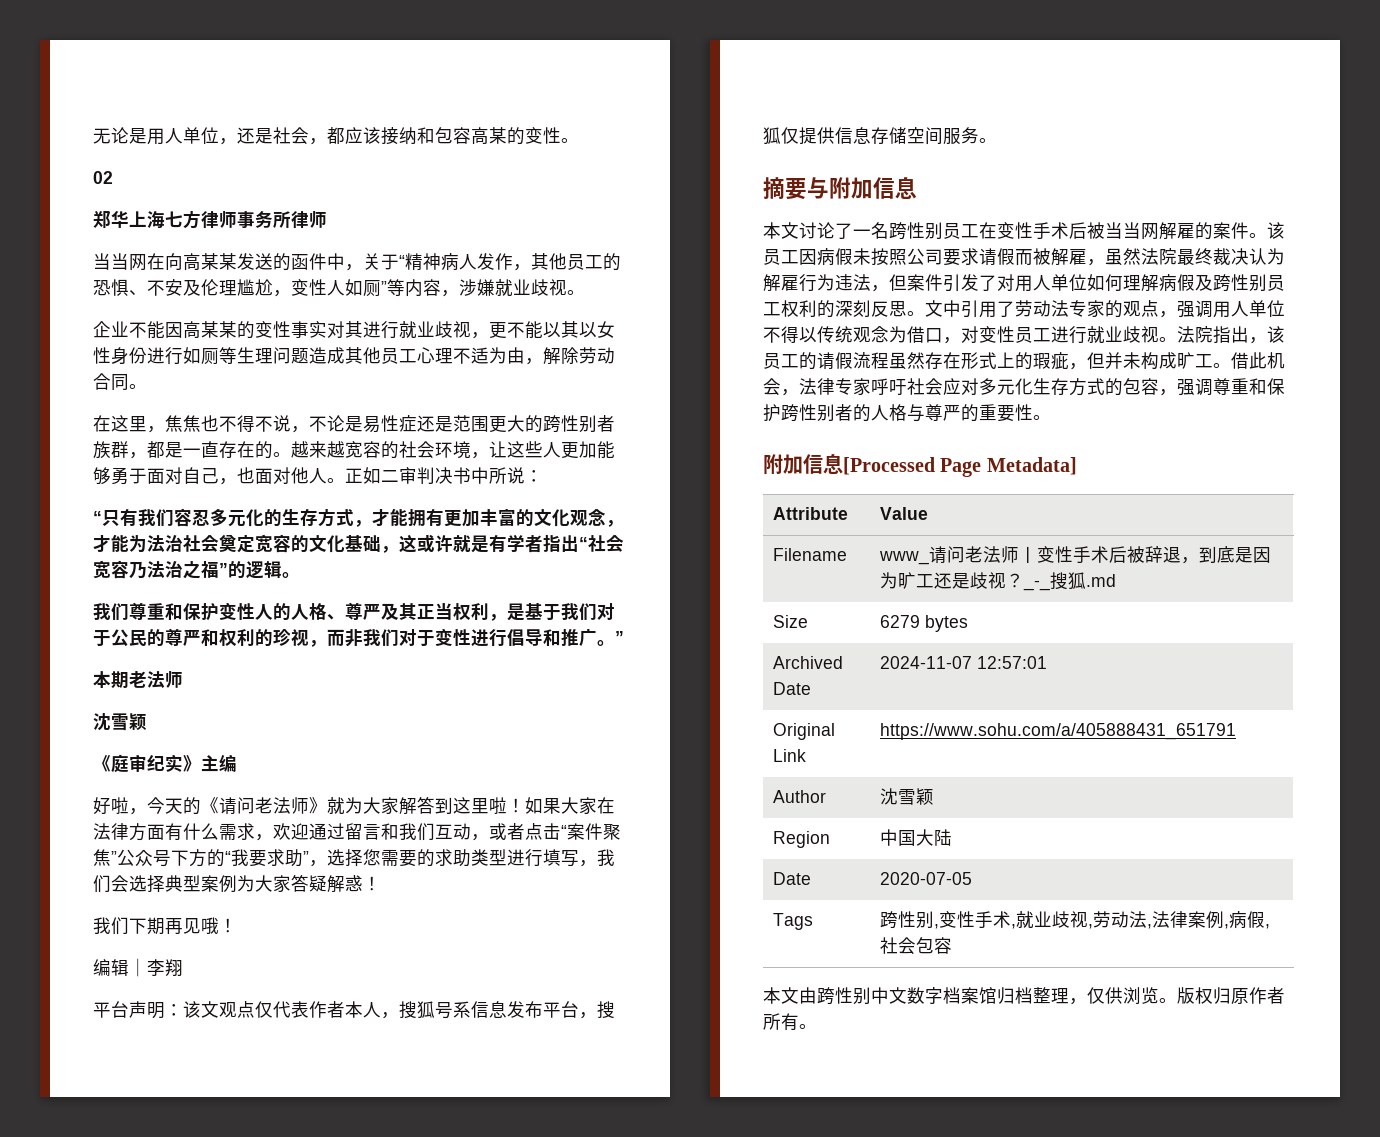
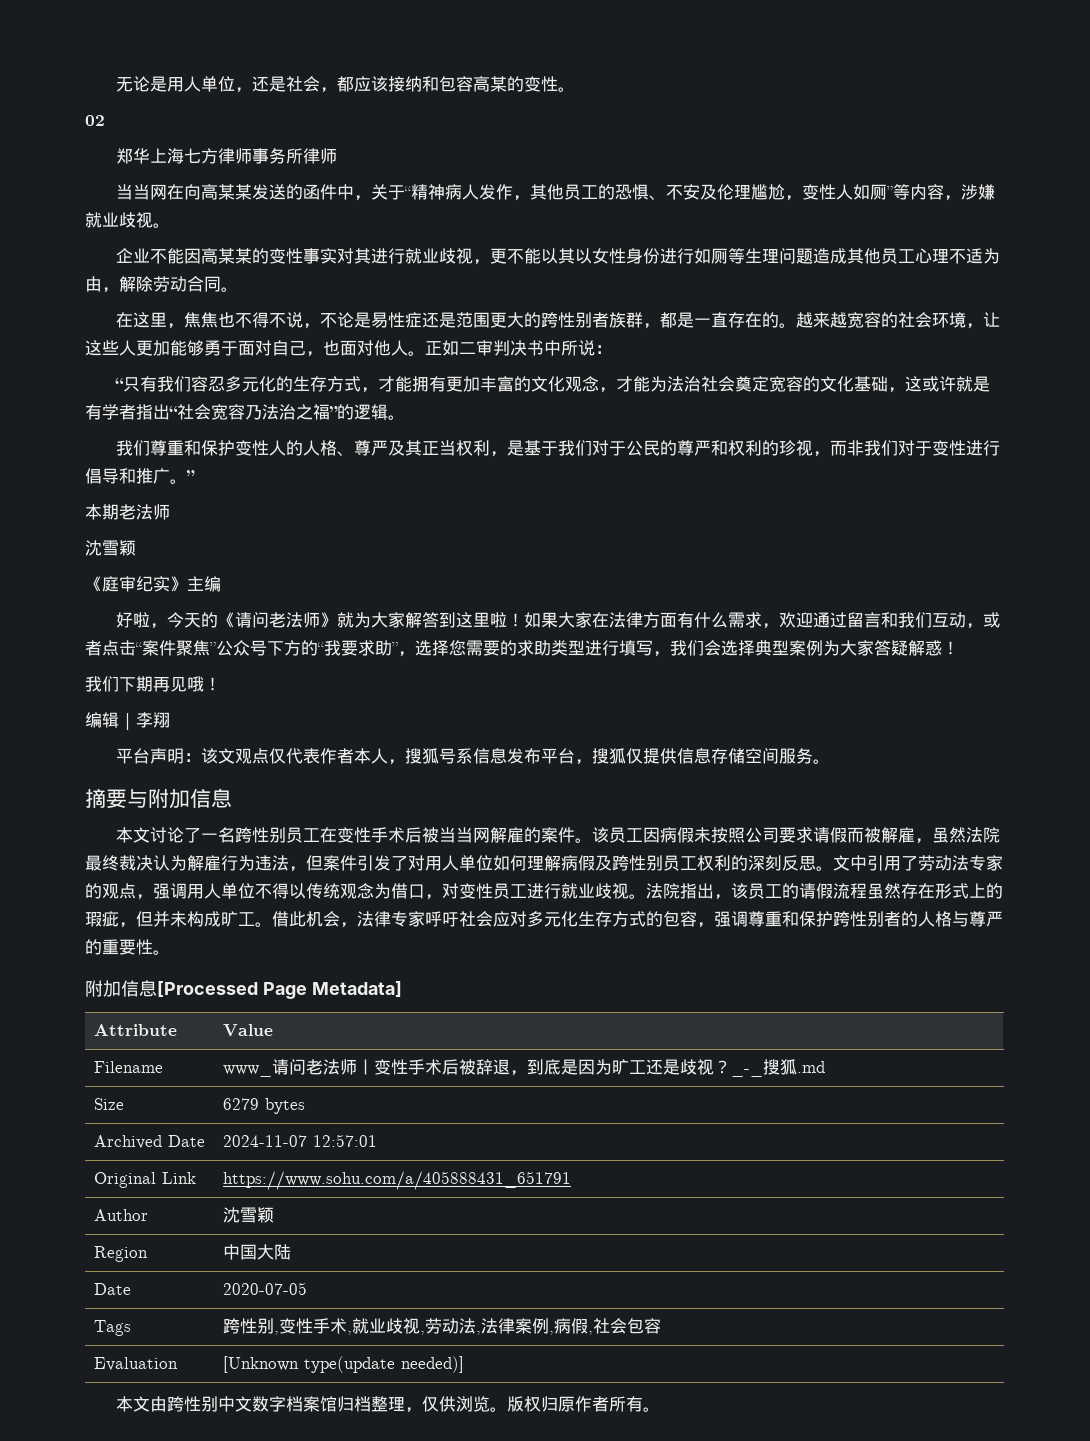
+ Evaluation | [Unknown type(update needed)]

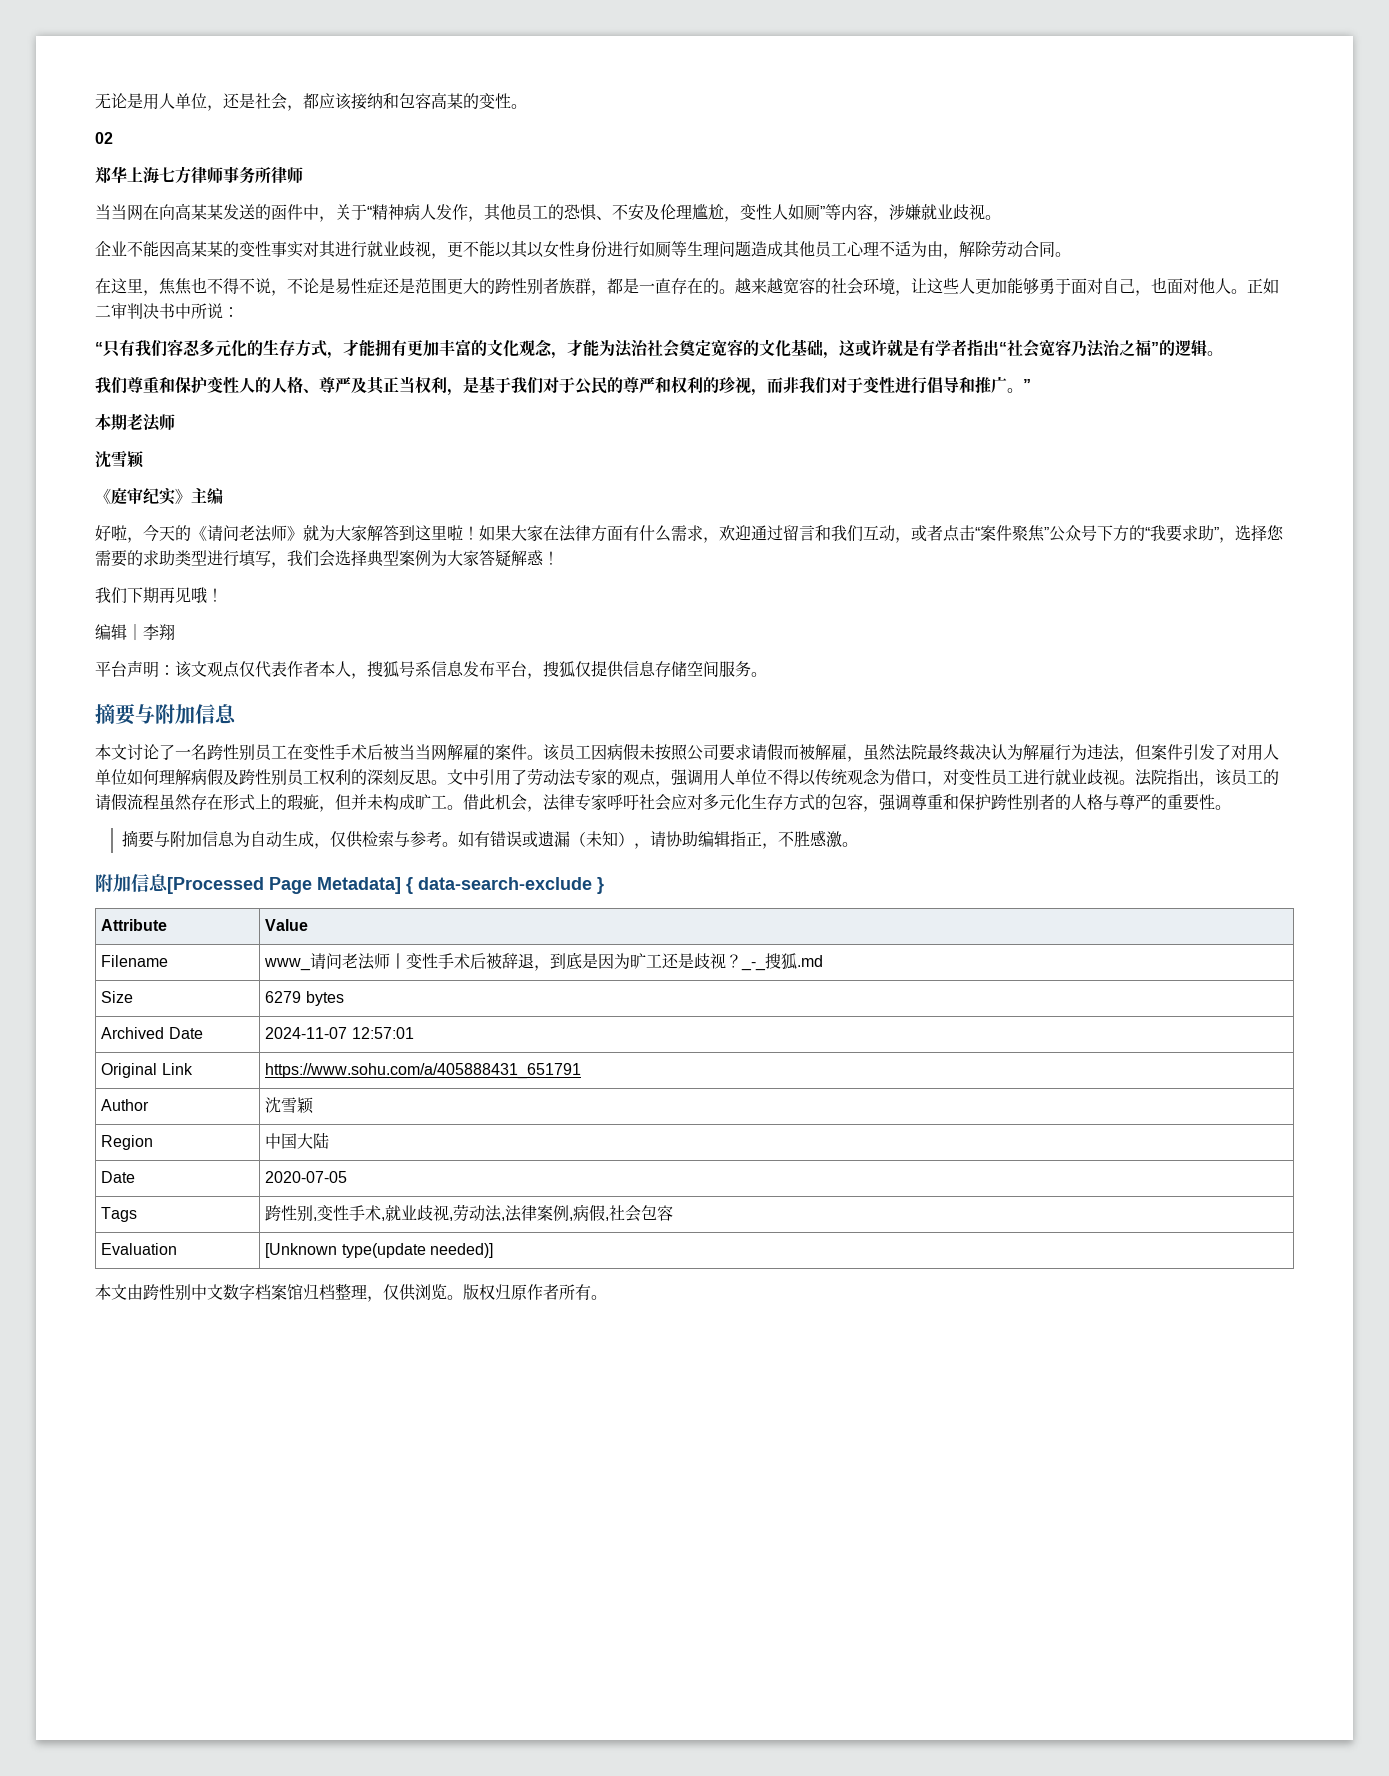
+ 摘要与附加信息为自动生成，仅供检索与参考。如有错误或遗漏（未知），请协助编辑指正，不胜感激。
- 附加信息[Processed Page Metadata]
+ 附加信息[Processed Page Metadata] { data-search-exclude }

